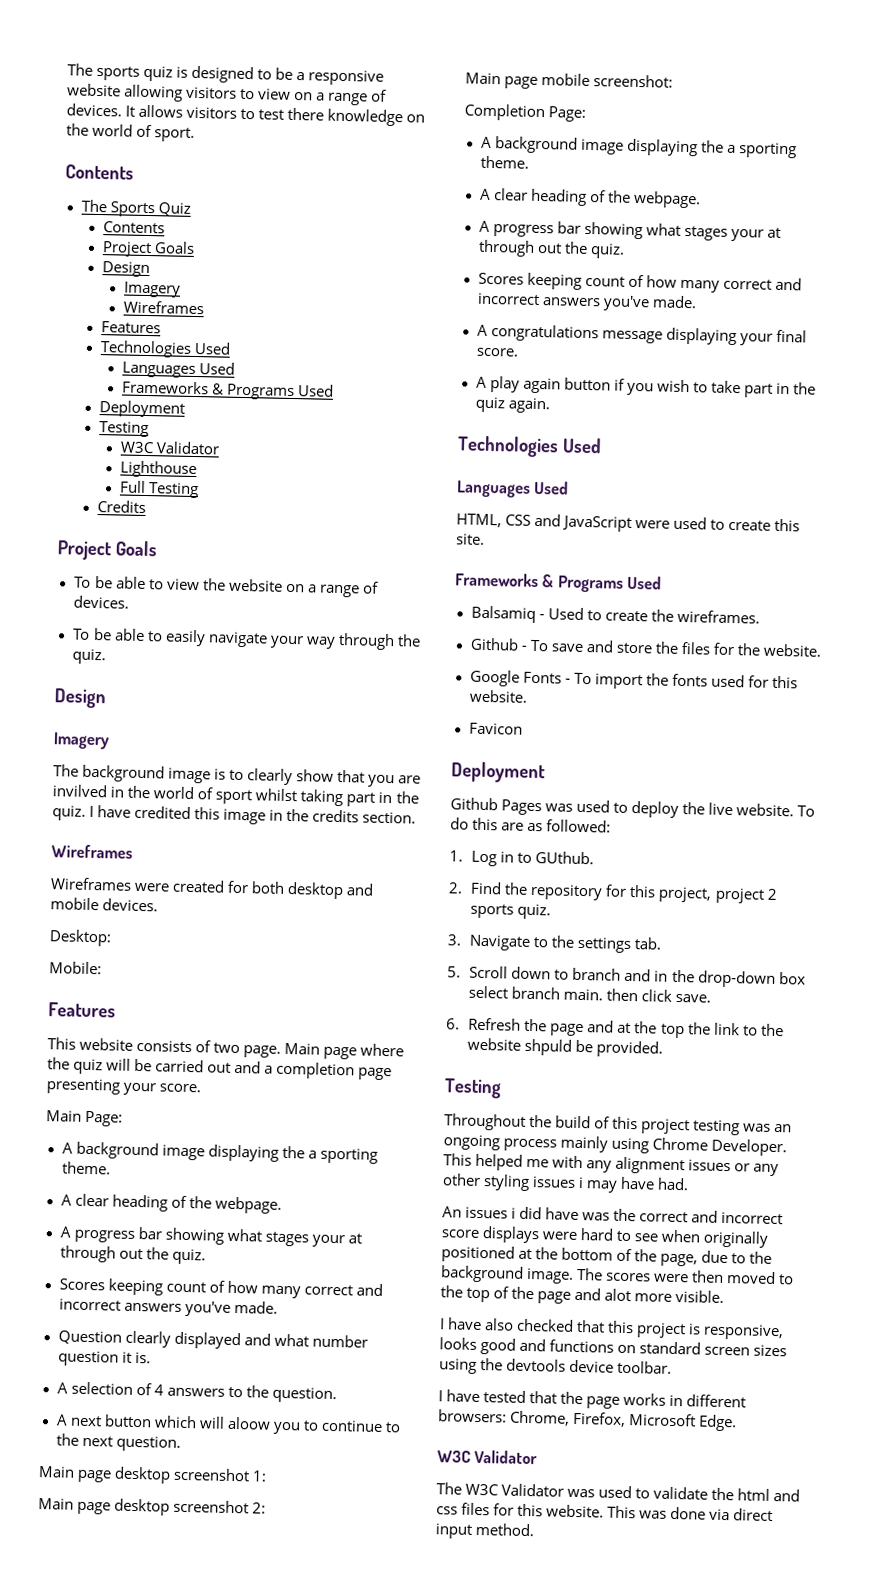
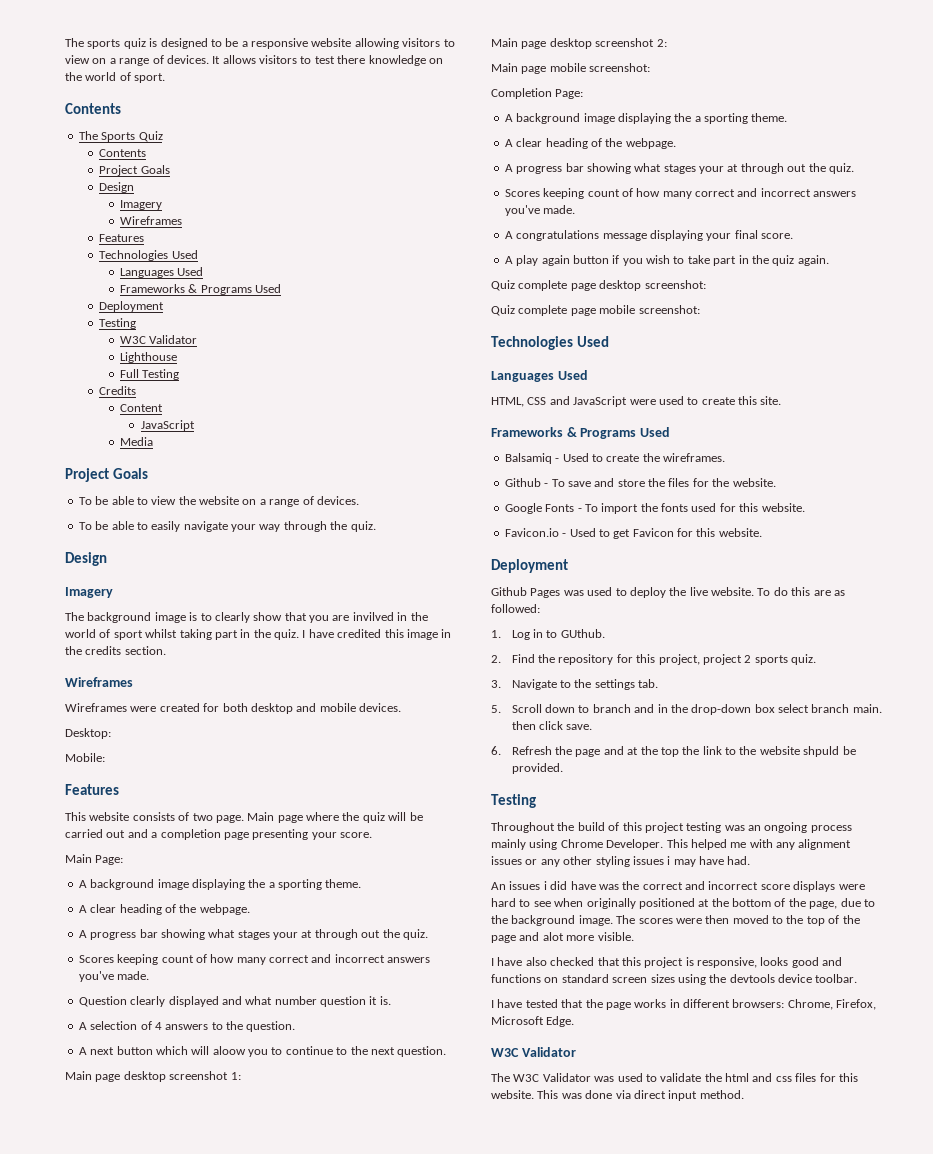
+ Content
+ JavaScript
+ Media
+ Quiz complete page desktop screenshot:
+ Quiz complete page mobile screenshot:
- Favicon
+ Favicon.io - Used to get Favicon for this website.

